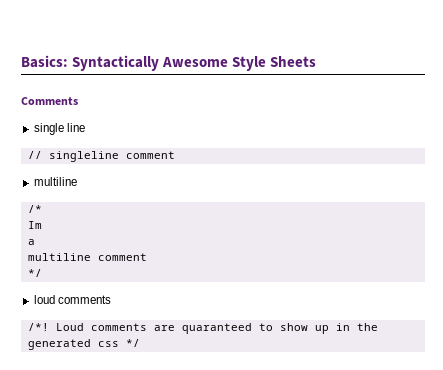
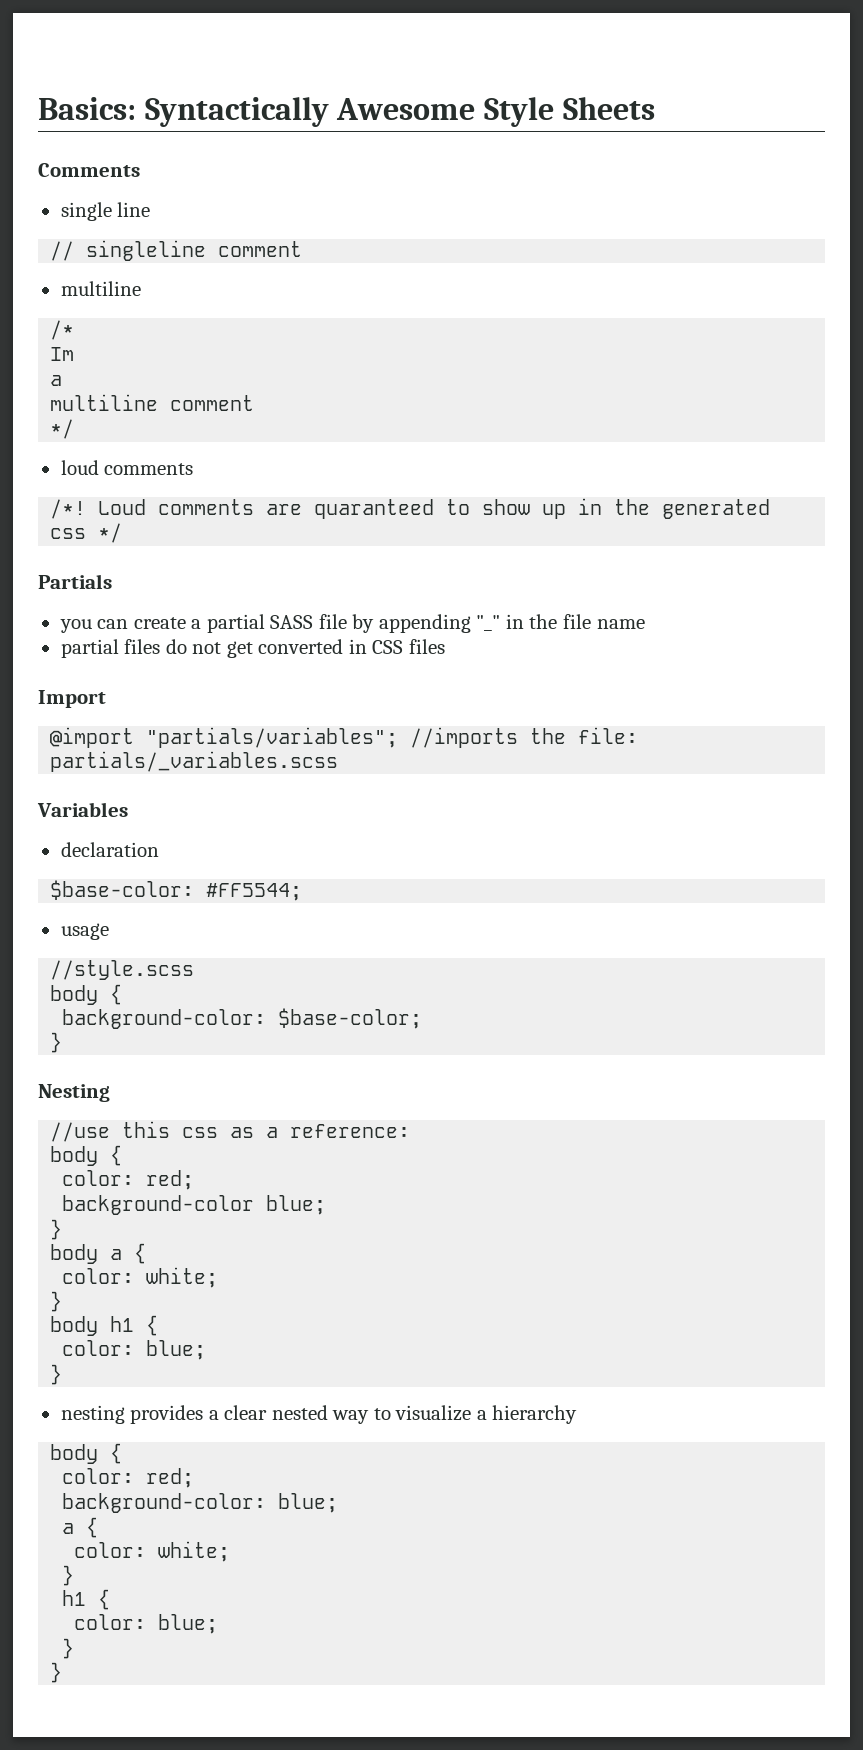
+ Partials
+ you can create a partial SASS file by appending "_" in the file name
+ partial files do not get converted in CSS files
+ Import
+ @import "partials/variables"; //imports the file: partials/_variables.scss
+ Variables
+ declaration
+ $base-color: #FF5544;
+ usage
+ //style.scss
+ body {
+ background-color: $base-color;
+ }
+ Nesting
+ //use this css as a reference:
+ body {
+ color: red;
+ background-color blue;
+ }
+ body a {
+ color: white;
+ }
+ body h1 {
+ color: blue;
+ }
+ nesting provides a clear nested way to visualize a hierarchy
+ body {
+ color: red;
+ background-color: blue;
+ a {
+ color: white;
+ }
+ h1 {
+ color: blue;
+ }
+ }

